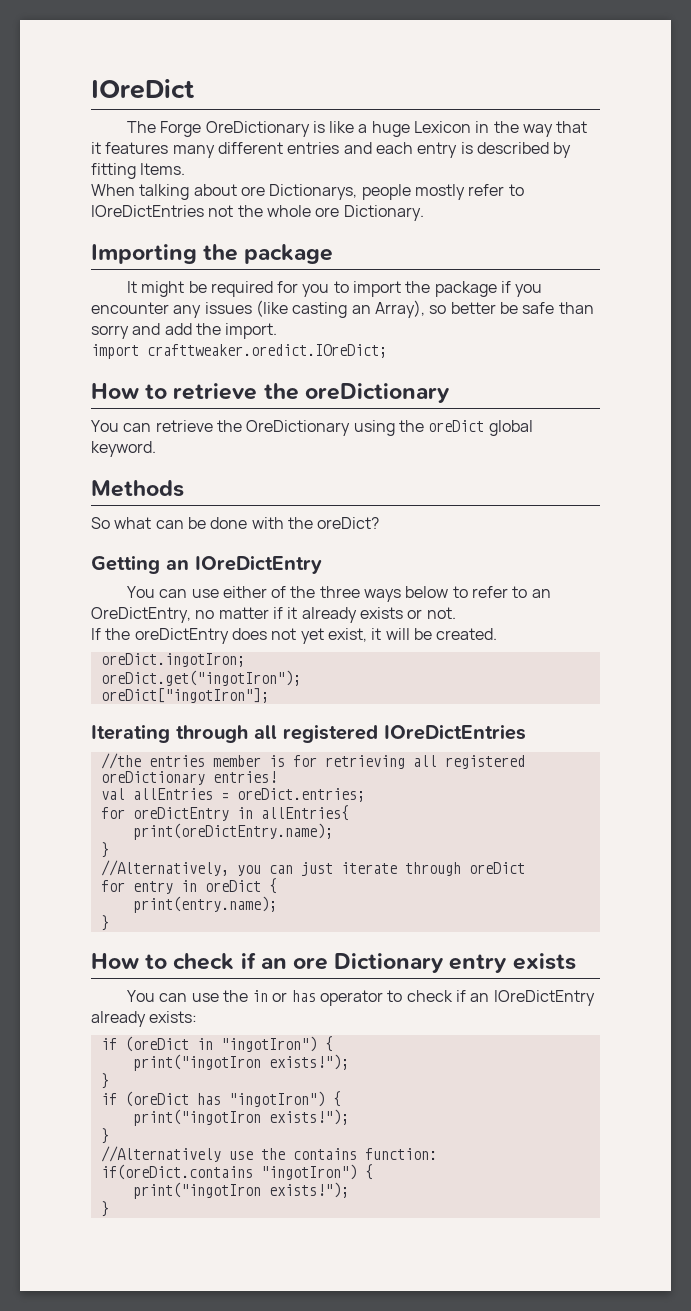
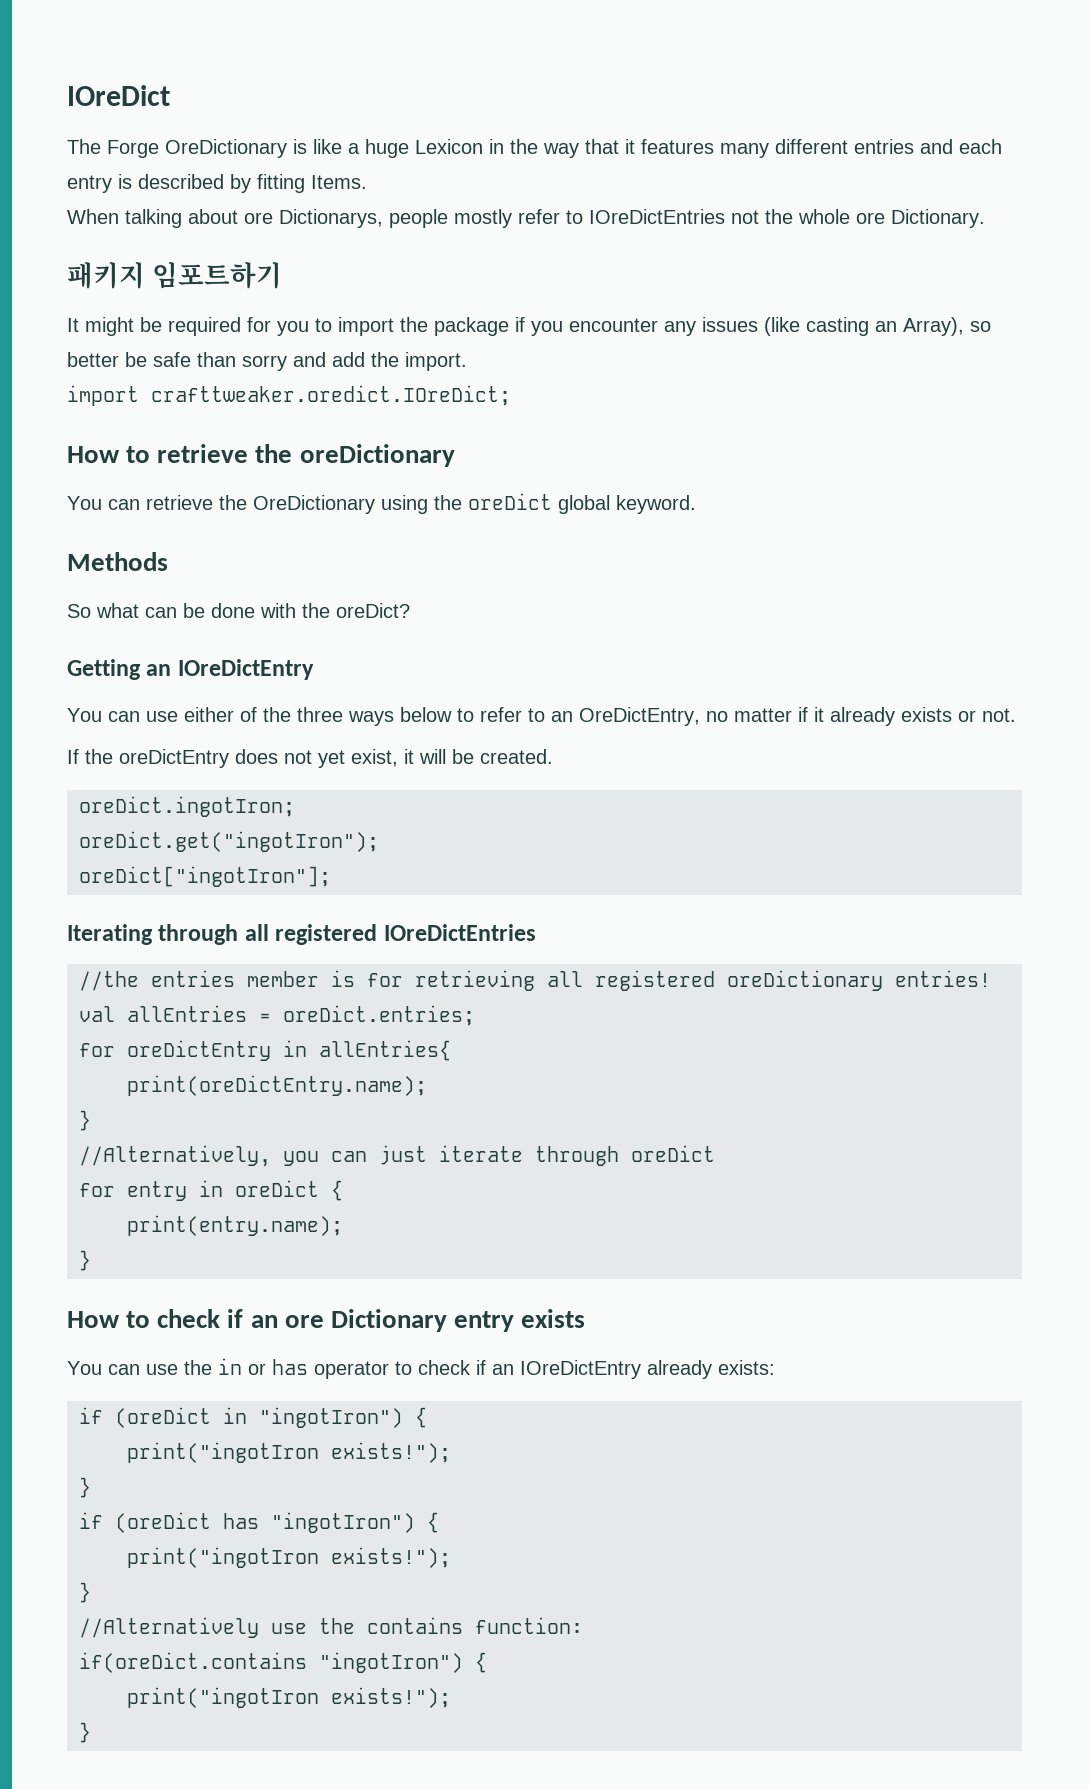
- Importing the package
+ 패키지 임포트하기

